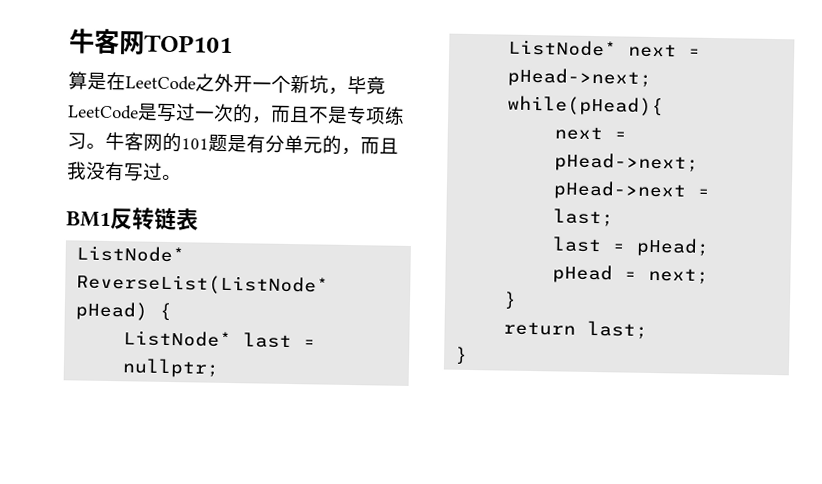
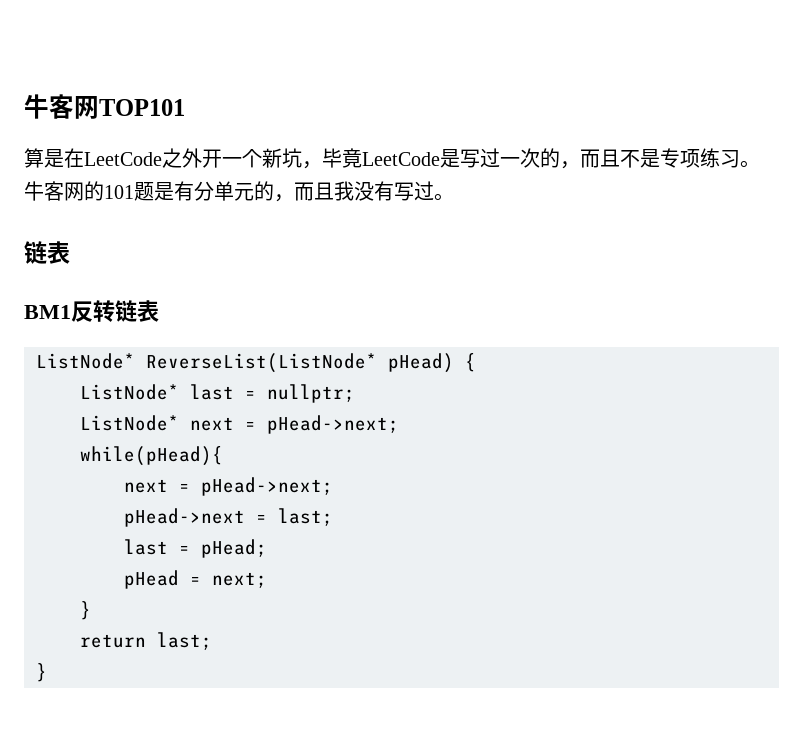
  牛客网的101题是有分单元的，而且我没有写过。
+ 链表

